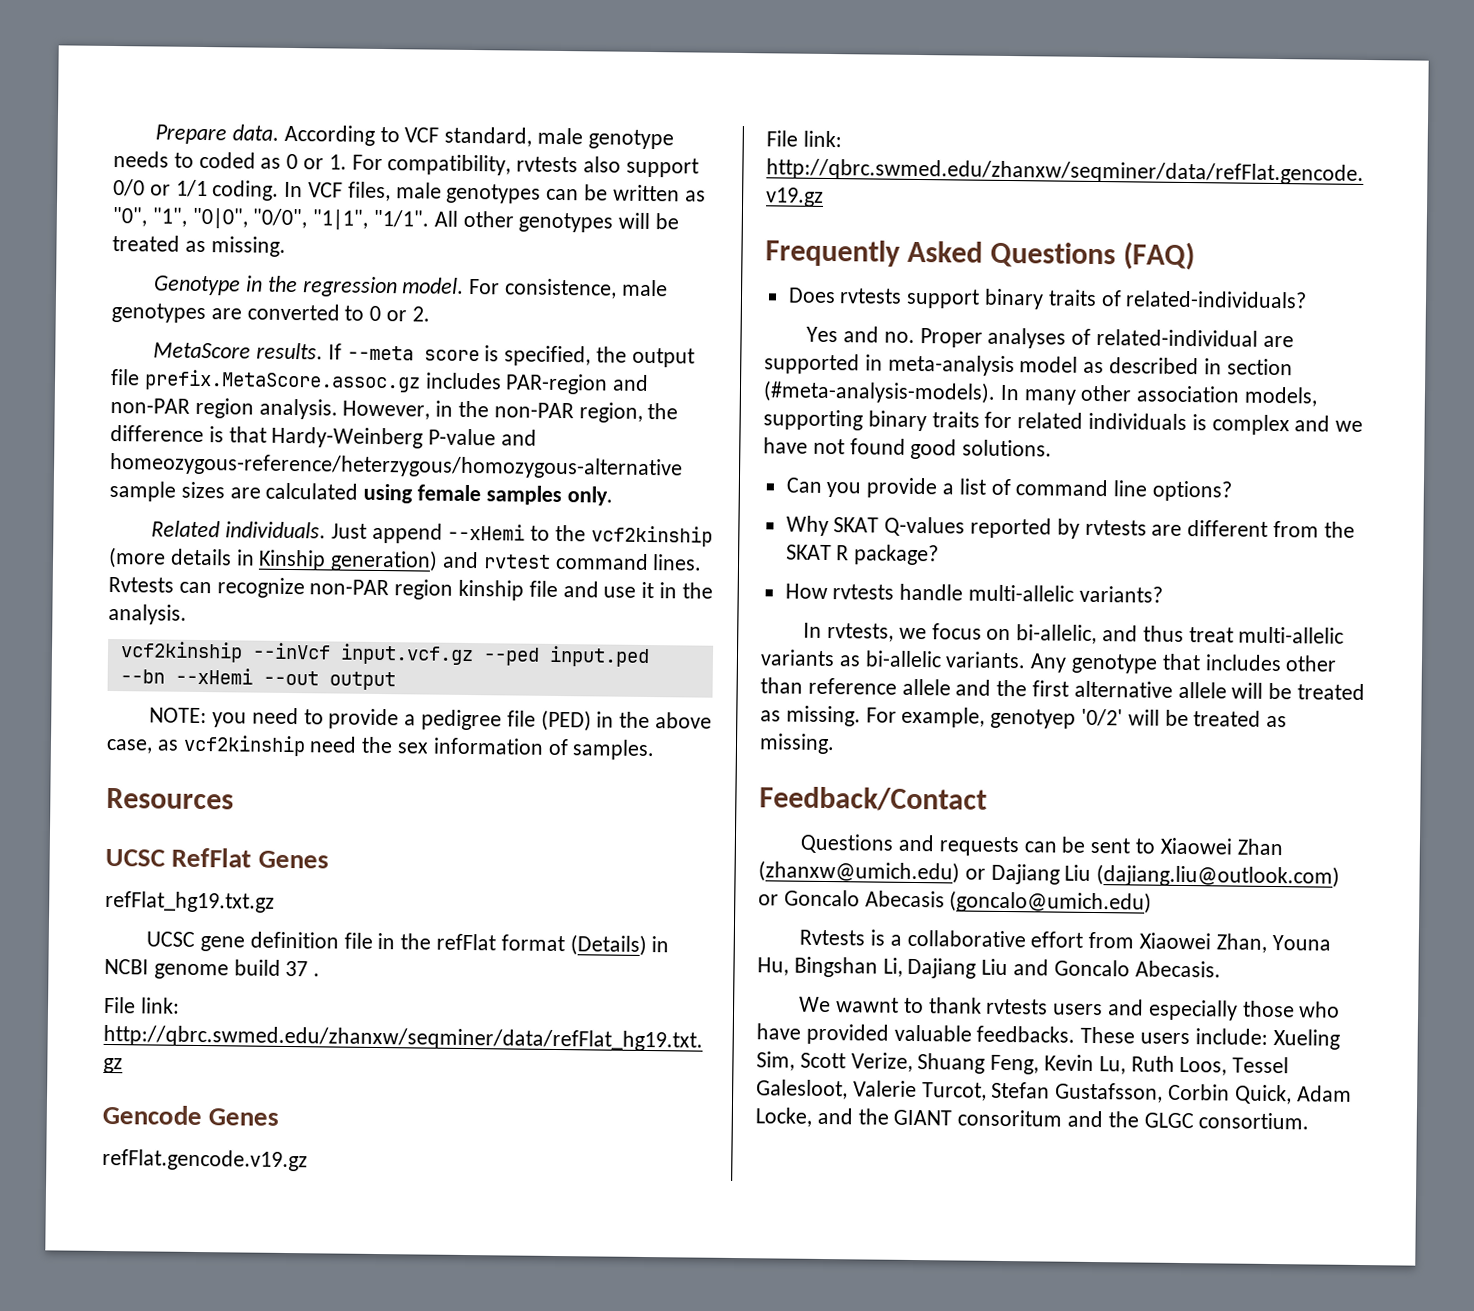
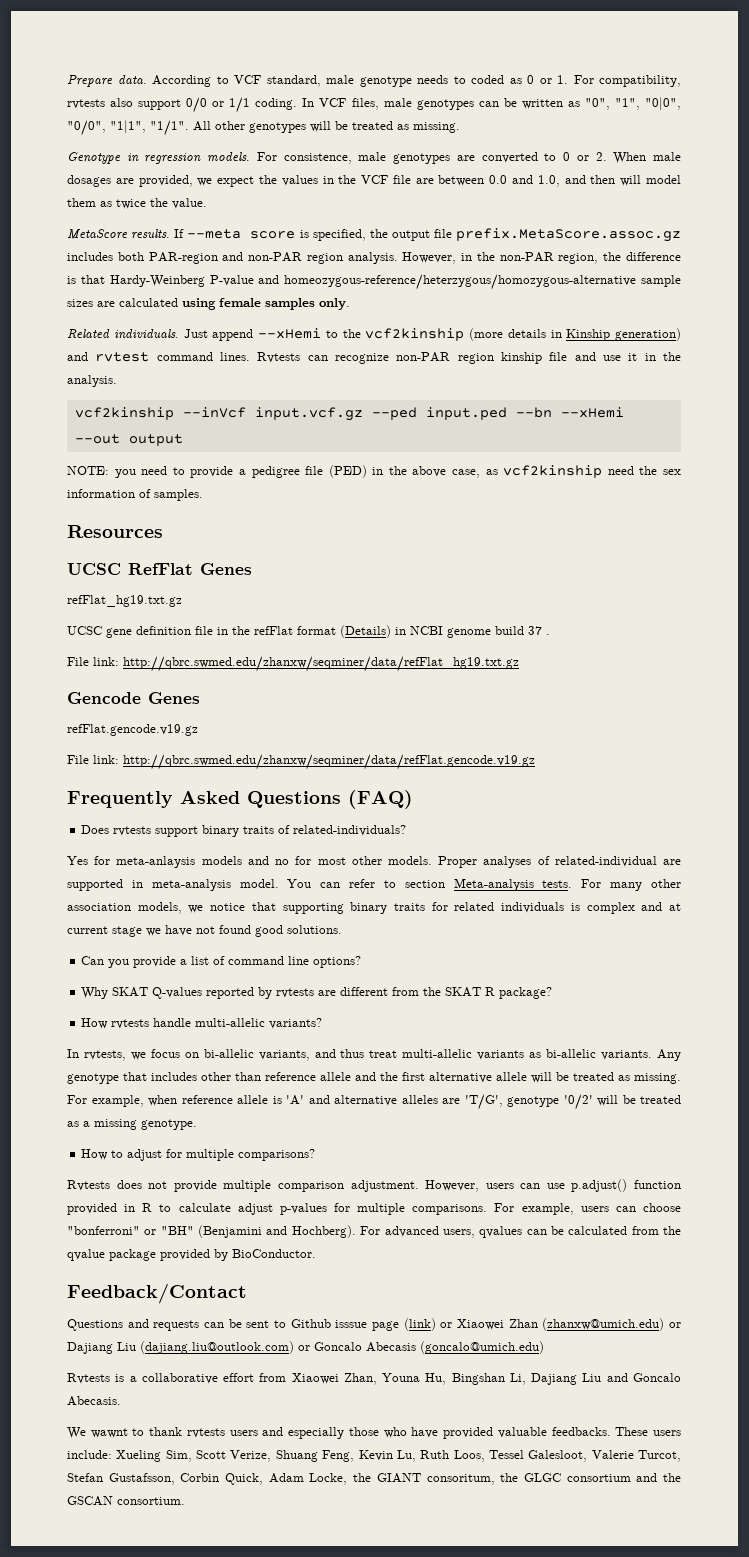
- Genotype in the regression model.
+ Genotype in regression models.
- For consistence, male genotypes are converted to 0 or 2.
+ For consistence, male genotypes are converted to 0 or 2. When male dosages are provided, we expect the values in the VCF file are between 0.0 and 1.0, and then will model them as twice the value.
- If --meta score is specified, the output file prefix.MetaScore.assoc.gz includes PAR-region and non-PAR region analysis.
+ If --meta score is specified, the output file prefix.MetaScore.assoc.gz includes both PAR-region and non-PAR region analysis.
- Yes and no. Proper analyses of related-individual are supported in meta-analysis model as described in section (#meta-analysis-models). In many other association models, supporting binary traits for related individuals is complex and we have not found good solutions.
+ Yes for meta-anlaysis models and no for most other models. Proper analyses of related-individual are supported in meta-analysis model. You can refer to section Meta-analysis tests. For many other association models, we notice that supporting binary traits for related individuals is complex and at current stage we have not found good solutions.
- In rvtests, we focus on bi-allelic, and thus treat multi-allelic variants as bi-allelic variants.
+ In rvtests, we focus on bi-allelic variants, and thus treat multi-allelic variants as bi-allelic variants.
- For example, genotyep '0/2' will be treated as missing.
+ For example, when reference allele is 'A' and alternative alleles are 'T/G', genotype '0/2' will be treated as a missing genotype.
+ How to adjust for multiple comparisons?
+ Rvtests does not provide multiple comparison adjustment. However, users can use p.adjust() function provided in R to calculate adjust p-values for multiple comparisons. For example, users can choose "bonferroni" or "BH" (Benjamini and Hochberg). For advanced users, qvalues can be calculated from the qvalue package provided by BioConductor.
- Questions and requests can be sent to Xiaowei Zhan (zhanxw@umich.edu) or Dajiang Liu (dajiang.liu@outlook.com) or Goncalo Abecasis (goncalo@umich.edu)
+ Questions and requests can be sent to Github isssue page (link) or Xiaowei Zhan (zhanxw@umich.edu) or Dajiang Liu (dajiang.liu@outlook.com) or Goncalo Abecasis (goncalo@umich.edu)
- These users include: Xueling Sim, Scott Verize, Shuang Feng, Kevin Lu, Ruth Loos, Tessel Galesloot, Valerie Turcot, Stefan Gustafsson, Corbin Quick, Adam Locke, and the GIANT consoritum and the GLGC consortium.
+ These users include: Xueling Sim, Scott Verize, Shuang Feng, Kevin Lu, Ruth Loos, Tessel Galesloot, Valerie Turcot, Stefan Gustafsson, Corbin Quick, Adam Locke, the GIANT consoritum, the GLGC consortium and the GSCAN consortium.

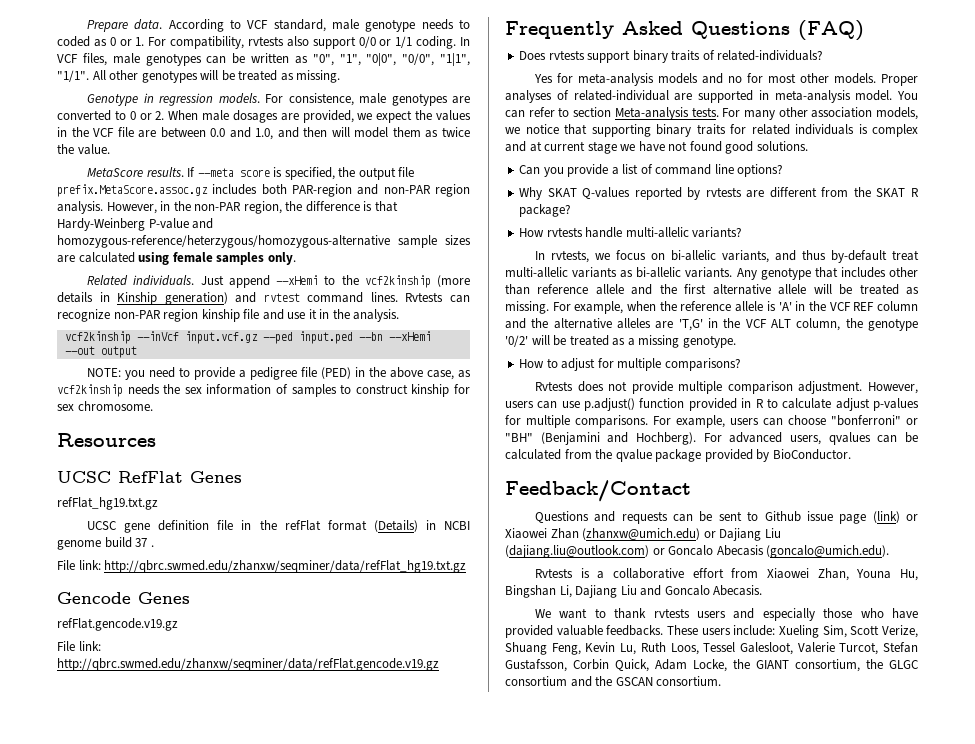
- However, in the non-PAR region, the difference is that Hardy-Weinberg P-value and homeozygous-reference/heterzygous/homozygous-alternative sample sizes are calculated using female samples only.
+ However, in the non-PAR region, the difference is that Hardy-Weinberg P-value and homozygous-reference/heterzygous/homozygous-alternative sample sizes are calculated using female samples only.
- NOTE: you need to provide a pedigree file (PED) in the above case, as vcf2kinship need the sex information of samples.
+ NOTE: you need to provide a pedigree file (PED) in the above case, as vcf2kinship needs the sex information of samples to construct kinship for sex chromosome.
- Yes for meta-anlaysis models and no for most other models.
+ Yes for meta-analysis models and no for most other models.
- In rvtests, we focus on bi-allelic variants, and thus treat multi-allelic variants as bi-allelic variants.
+ In rvtests, we focus on bi-allelic variants, and thus by-default treat multi-allelic variants as bi-allelic variants.
- For example, when reference allele is 'A' and alternative alleles are 'T/G', genotype '0/2' will be treated as a missing genotype.
+ For example, when the reference allele is 'A' in the VCF REF column and the alternative alleles are 'T,G' in the VCF ALT column, the genotype '0/2' will be treated as a missing genotype.
- Questions and requests can be sent to Github isssue page (link) or Xiaowei Zhan (zhanxw@umich.edu) or Dajiang Liu (dajiang.liu@outlook.com) or Goncalo Abecasis (goncalo@umich.edu)
+ Questions and requests can be sent to Github issue page (link) or Xiaowei Zhan (zhanxw@umich.edu) or Dajiang Liu (dajiang.liu@outlook.com) or Goncalo Abecasis (goncalo@umich.edu).
- We wawnt to thank rvtests users and especially those who have provided valuable feedbacks.
+ We want to thank rvtests users and especially those who have provided valuable feedbacks.
- These users include: Xueling Sim, Scott Verize, Shuang Feng, Kevin Lu, Ruth Loos, Tessel Galesloot, Valerie Turcot, Stefan Gustafsson, Corbin Quick, Adam Locke, the GIANT consoritum, the GLGC consortium and the GSCAN consortium.
+ These users include: Xueling Sim, Scott Verize, Shuang Feng, Kevin Lu, Ruth Loos, Tessel Galesloot, Valerie Turcot, Stefan Gustafsson, Corbin Quick, Adam Locke, the GIANT consortium, the GLGC consortium and the GSCAN consortium.

